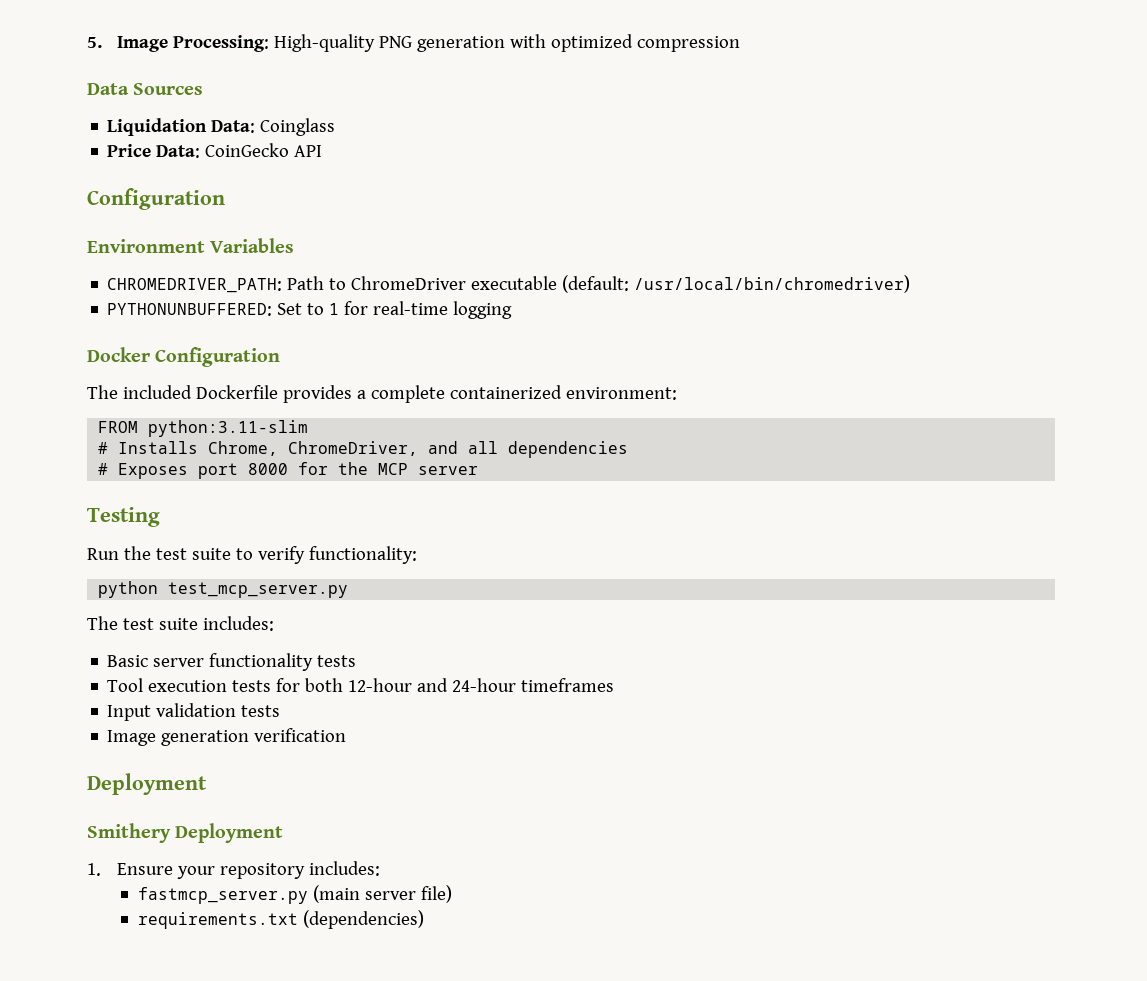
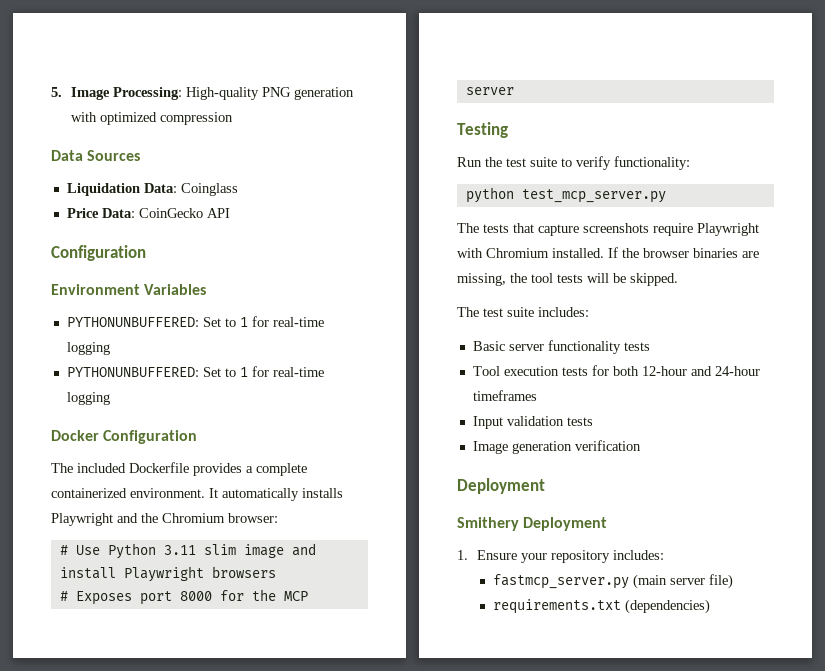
  Environment Variables
- CHROMEDRIVER_PATH: Path to ChromeDriver executable (default: /usr/local/bin/chromedriver)
+ PYTHONUNBUFFERED: Set to 1 for real-time logging
- The included Dockerfile provides a complete containerized environment:
- FROM python:3.11-slim
- # Installs Chrome, ChromeDriver, and all dependencies
+ The included Dockerfile provides a complete containerized environment. It automatically installs Playwright and the Chromium browser:
+ # Use Python 3.11 slim image and install Playwright browsers
+ The tests that capture screenshots require Playwright with Chromium installed. If the browser binaries are missing, the tool tests will be skipped.

